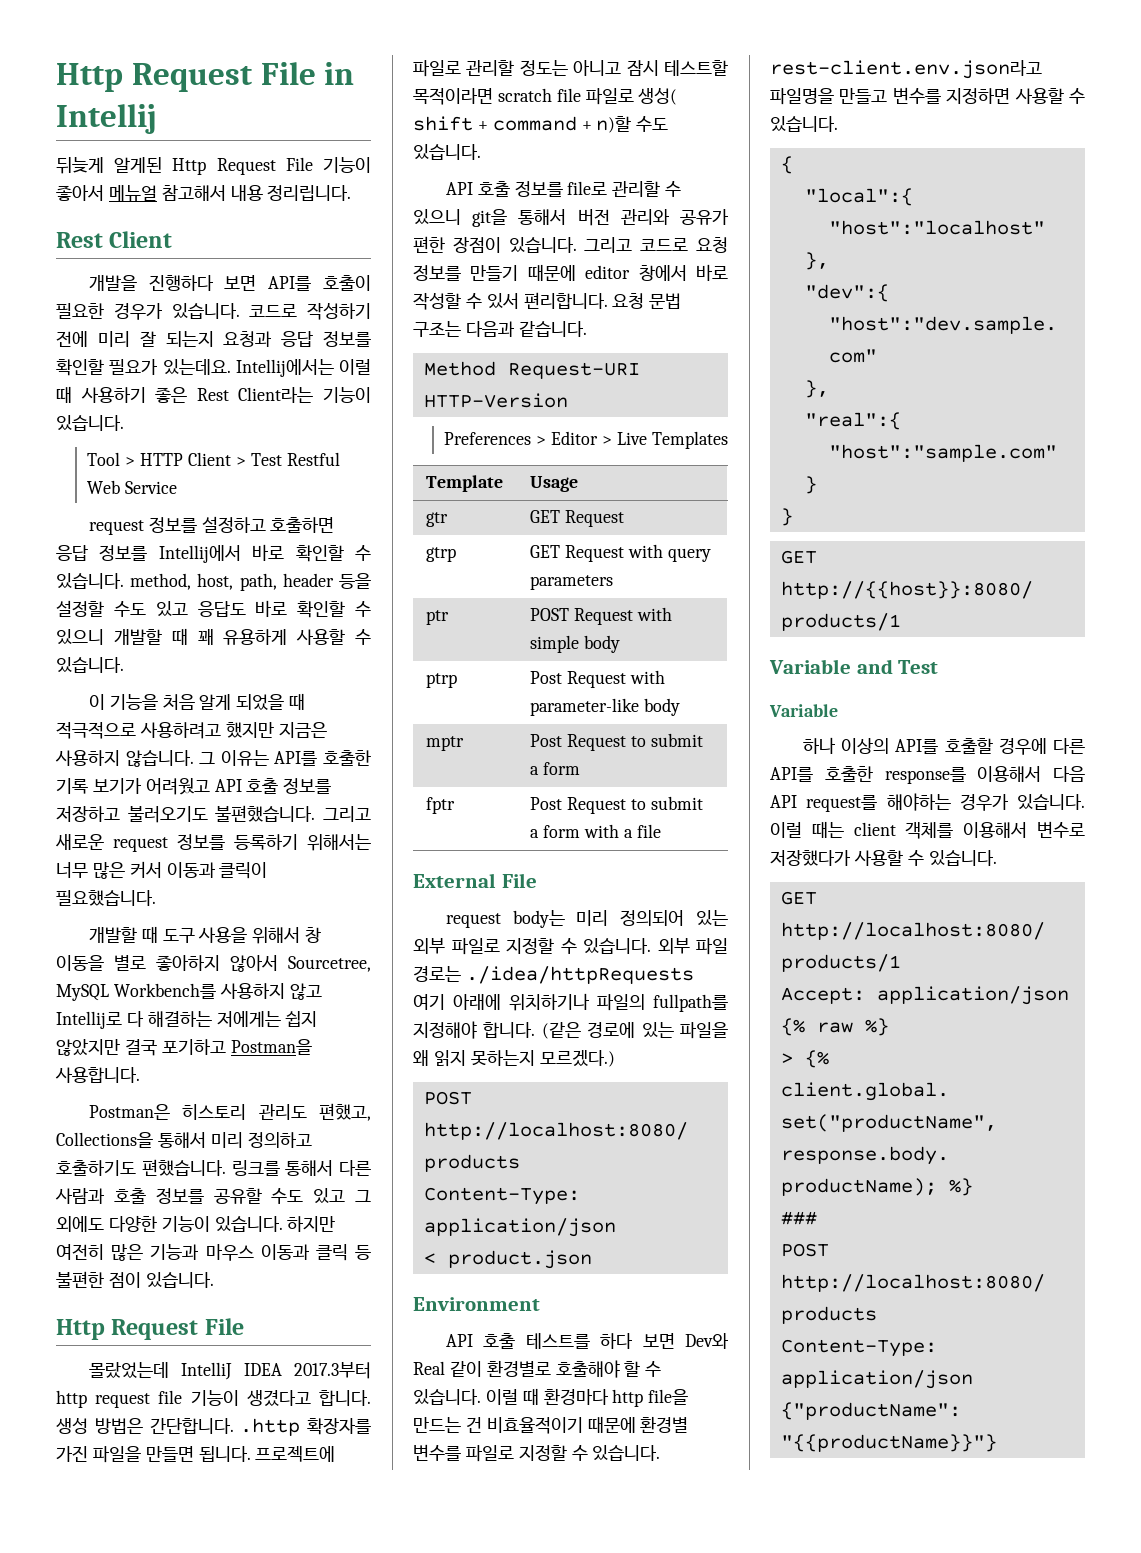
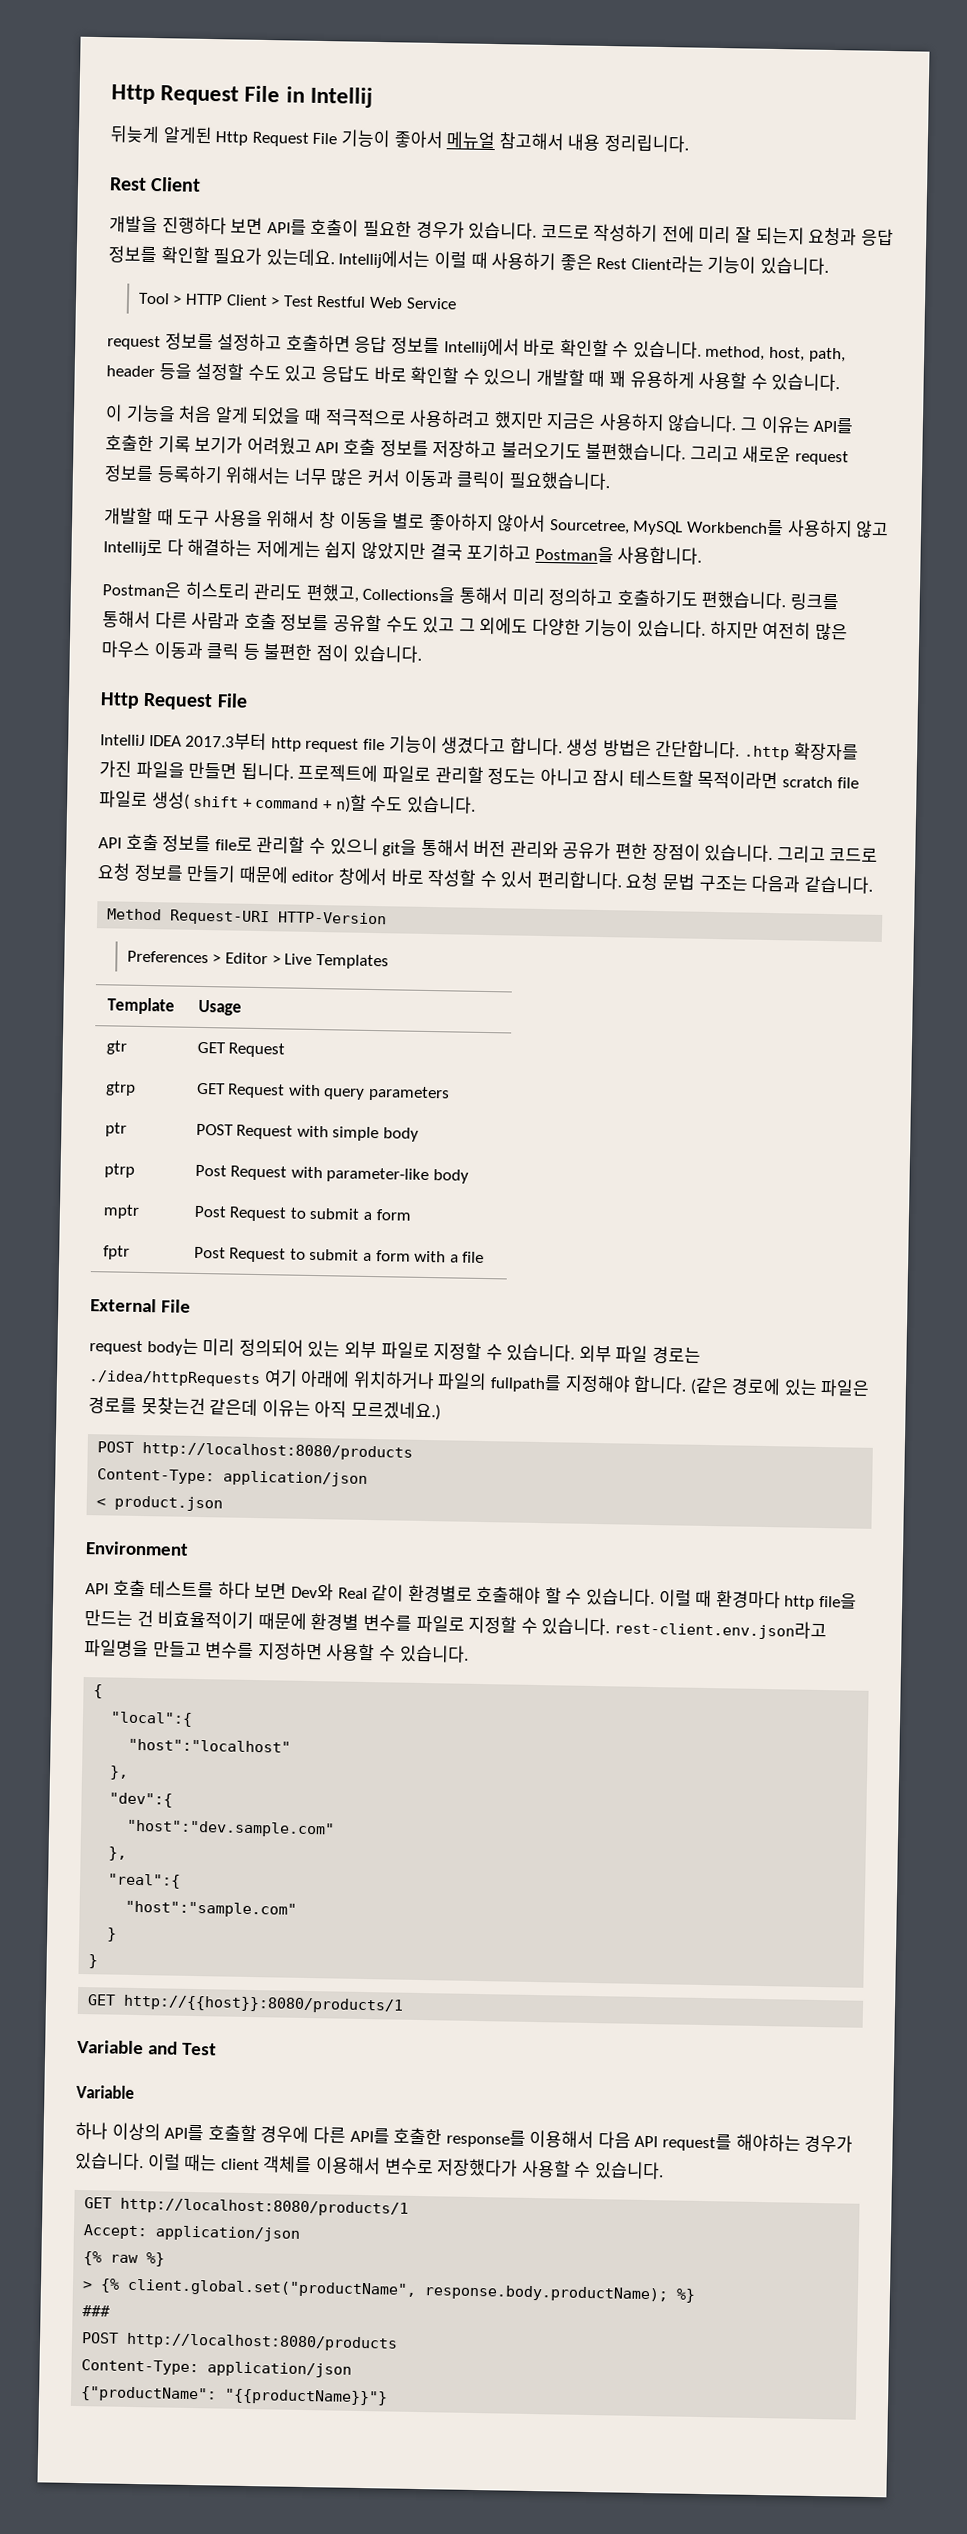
- 하지만 여전히 많은 기능과 마우스 이동과 클릭 등 불편한 점이 있습니다.
+ 하지만 여전히 많은 마우스 이동과 클릭 등 불편한 점이 있습니다.
- 몰랐었는데 IntelliJ IDEA 2017.3부터 http request file 기능이 생겼다고 합니다.
+ IntelliJ IDEA 2017.3부터 http request file 기능이 생겼다고 합니다.
- 외부 파일 경로는 ./idea/httpRequests 여기 아래에 위치하기나 파일의 fullpath를 지정해야 합니다.
+ 외부 파일 경로는 ./idea/httpRequests 여기 아래에 위치하거나 파일의 fullpath를 지정해야 합니다.
- (같은 경로에 있는 파일을 왜 읽지 못하는지 모르겠다.)
+ (같은 경로에 있는 파일은 경로를 못찾는건 같은데 이유는 아직 모르겠네요.)

